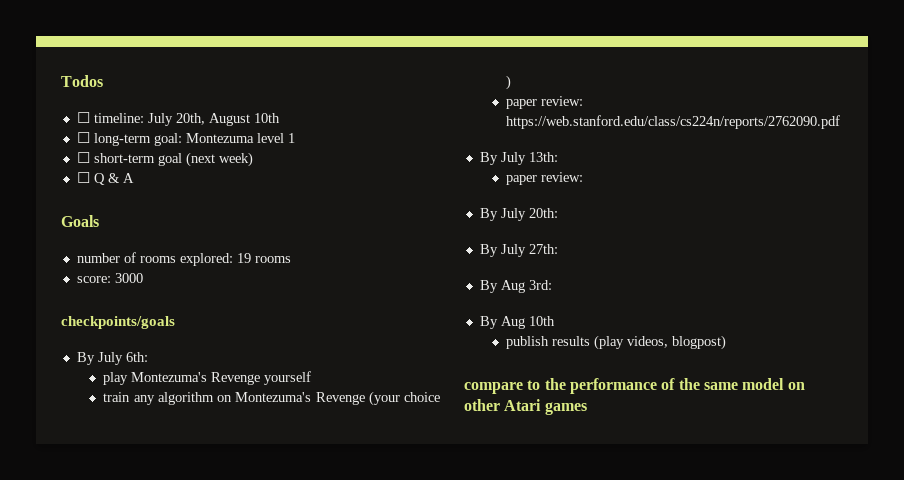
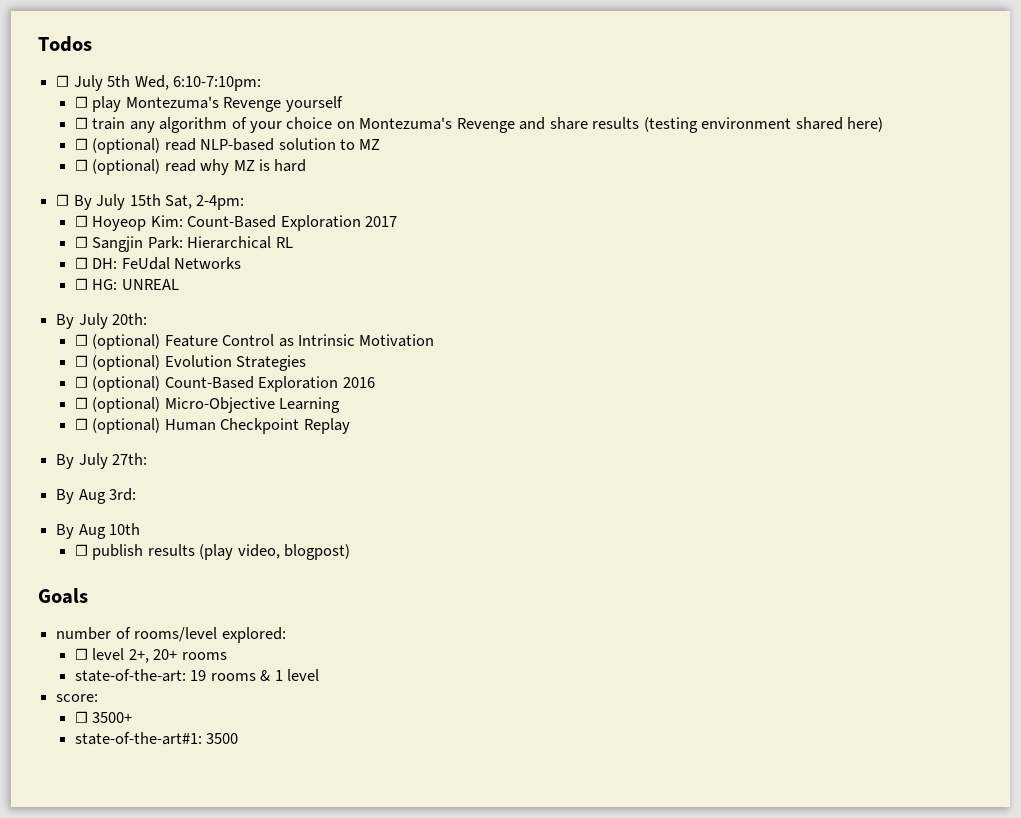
- ☐ timeline: July 20th, August 10th
- ☐ long-term goal: Montezuma level 1
- ☐ short-term goal (next week)
- ☐ Q & A
- Goals
- number of rooms explored: 19 rooms
- score: 3000
- checkpoints/goals
- By July 6th:
- play Montezuma's Revenge yourself
+ ☐ July 5th Wed, 6:10-7:10pm:
+ ☐ play Montezuma's Revenge yourself
- train any algorithm on Montezuma's Revenge (your choice )
- paper review: https://web.stanford.edu/class/cs224n/reports/2762090.pdf
- By July 13th:
- paper review:
+ ☐ train any algorithm of your choice on Montezuma's Revenge and share results (testing environment shared here)
+ ☐ (optional) read NLP-based solution to MZ
+ ☐ (optional) read why MZ is hard
+ ☐ By July 15th Sat, 2-4pm:
+ ☐ Hoyeop Kim: Count-Based Exploration 2017
+ ☐ Sangjin Park: Hierarchical RL
+ ☐ DH: FeUdal Networks
+ ☐ HG: UNREAL
  By July 20th:
+ ☐ (optional) Feature Control as Intrinsic Motivation
+ ☐ (optional) Evolution Strategies
+ ☐ (optional) Count-Based Exploration 2016
+ ☐ (optional) Micro-Objective Learning
+ ☐ (optional) Human Checkpoint Replay
- publish results (play videos, blogpost)
+ ☐ publish results (play video, blogpost)
- compare to the performance of the same model on other Atari games
+ Goals
+ number of rooms/level explored:
+ ☐ level 2+, 20+ rooms
+ state-of-the-art: 19 rooms & 1 level
+ score:
+ ☐ 3500+
+ state-of-the-art#1: 3500

